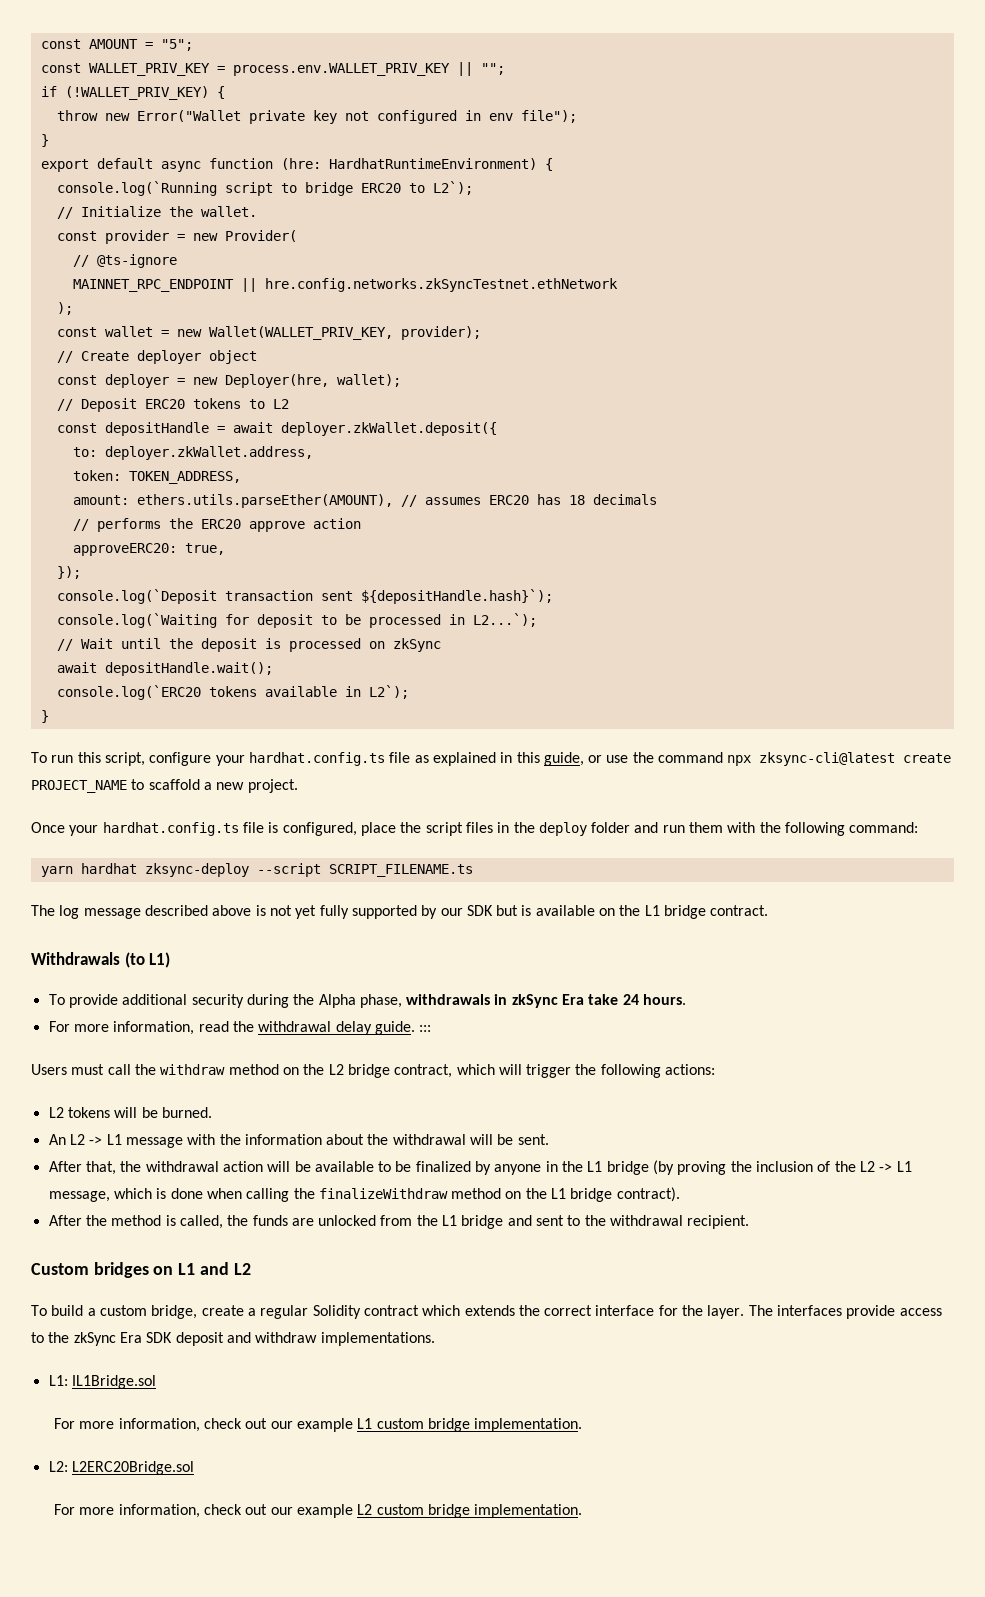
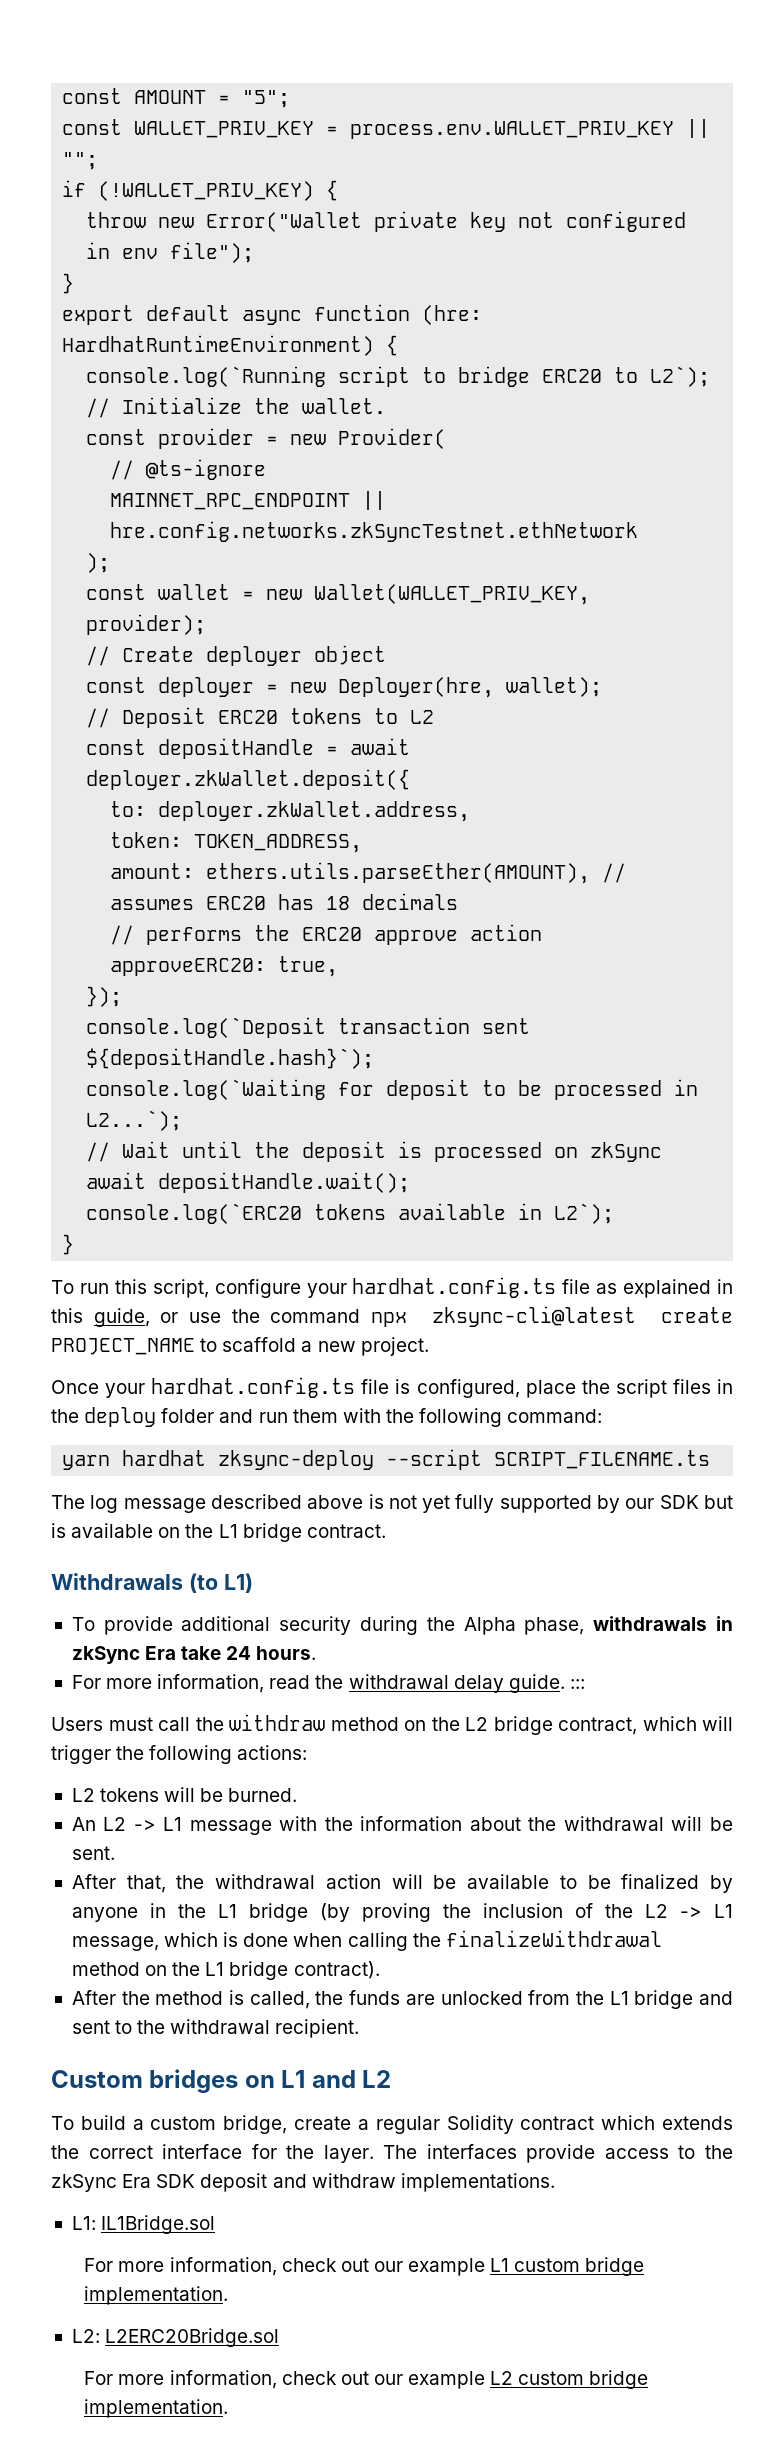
- After that, the withdrawal action will be available to be finalized by anyone in the L1 bridge (by proving the inclusion of the L2 -> L1 message, which is done when calling the finalizeWithdraw method on the L1 bridge contract).
+ After that, the withdrawal action will be available to be finalized by anyone in the L1 bridge (by proving the inclusion of the L2 -> L1 message, which is done when calling the finalizeWithdrawal method on the L1 bridge contract).

